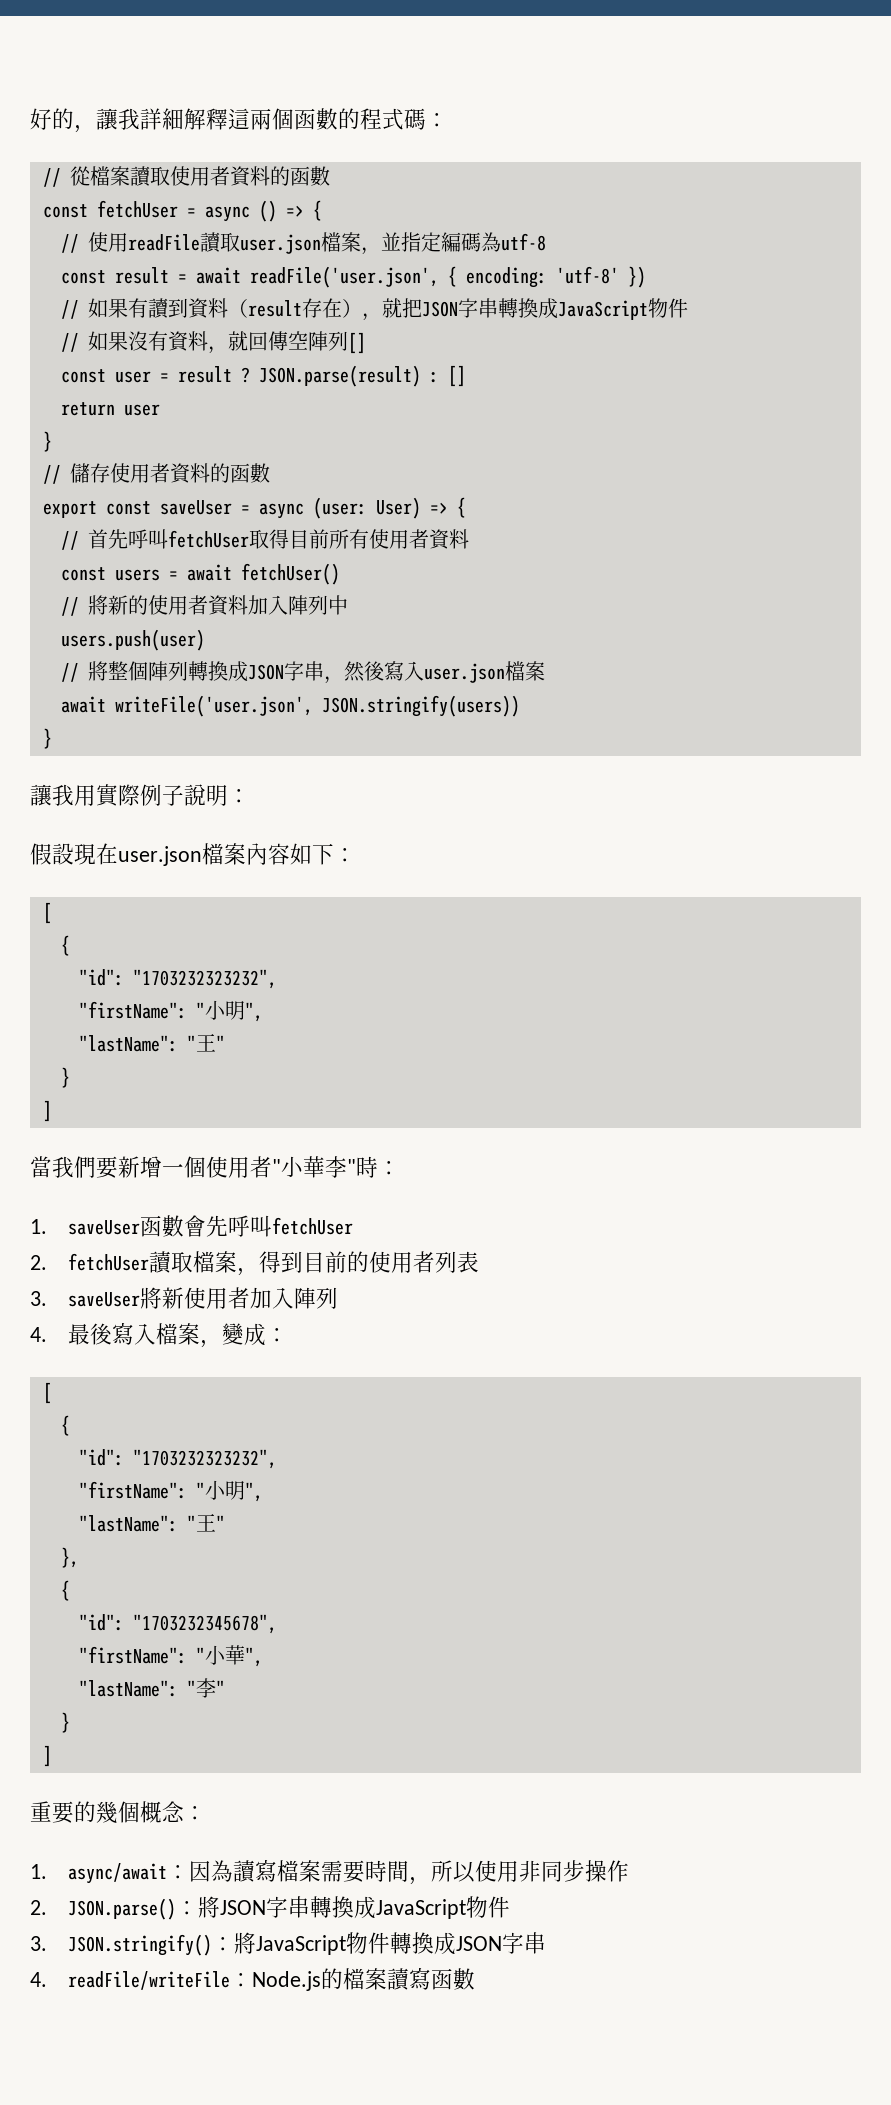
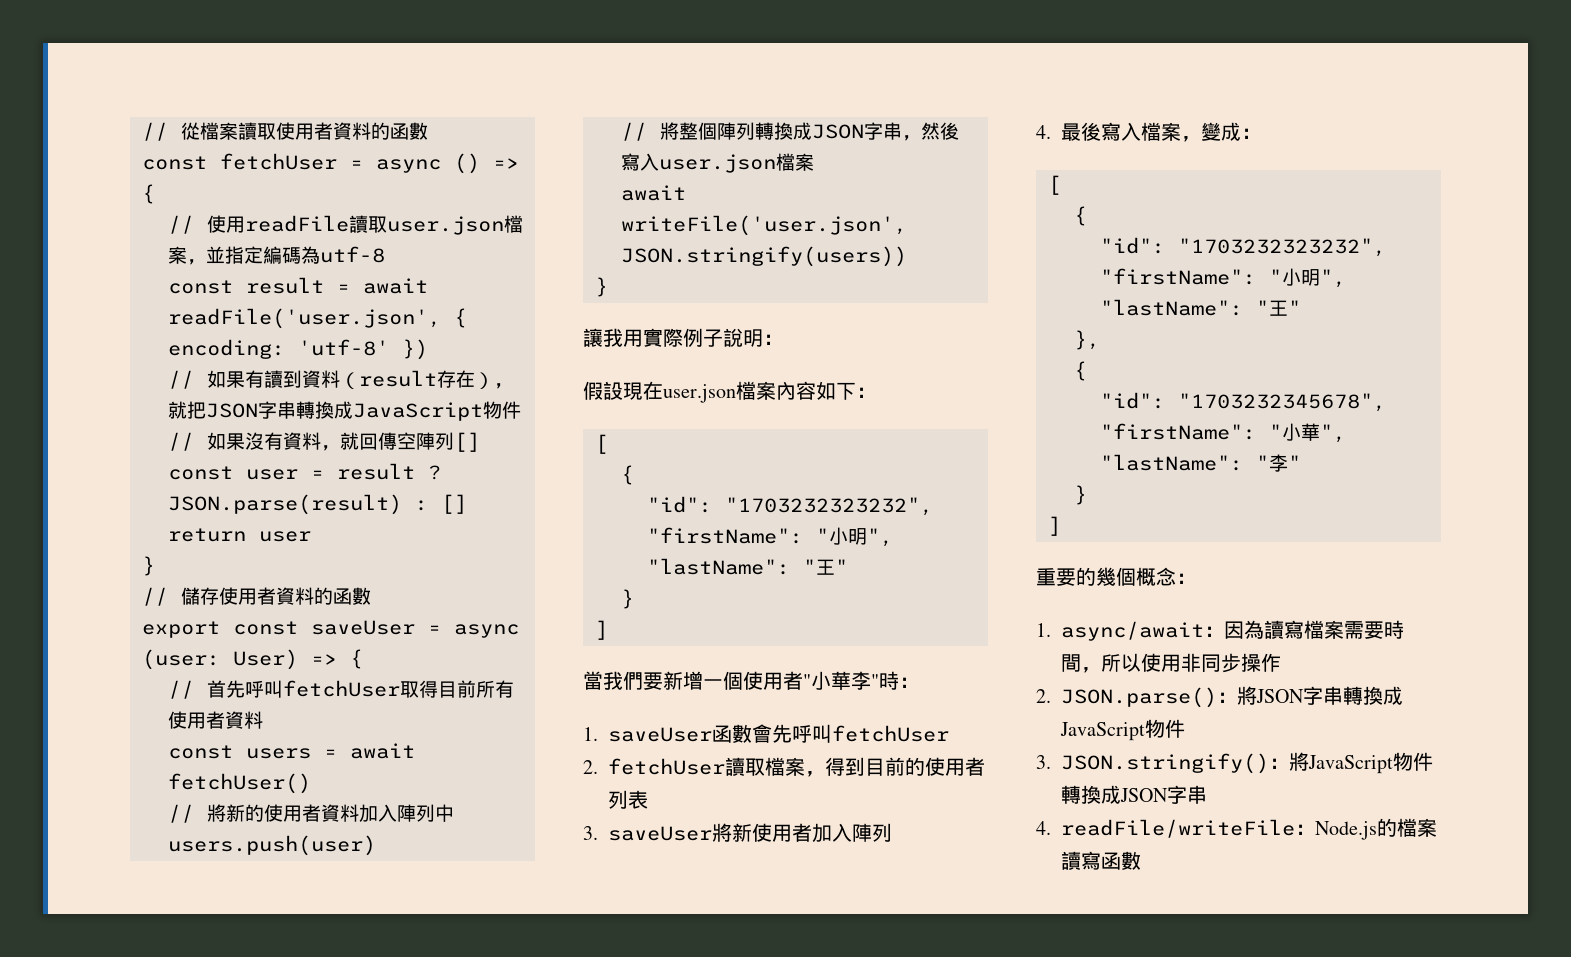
- 好的，讓我詳細解釋這兩個函數的程式碼：

